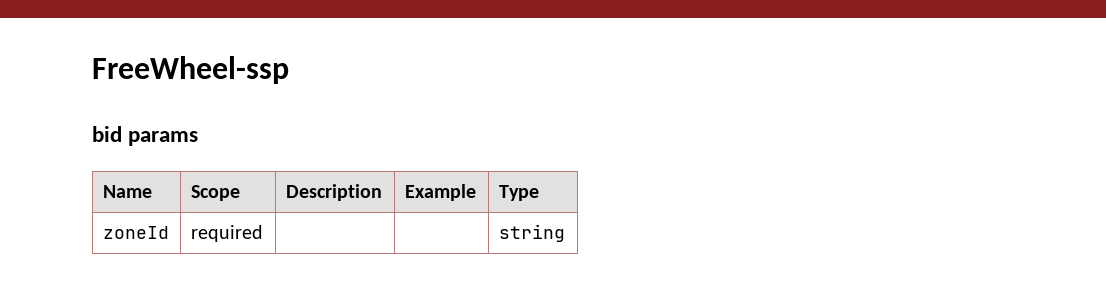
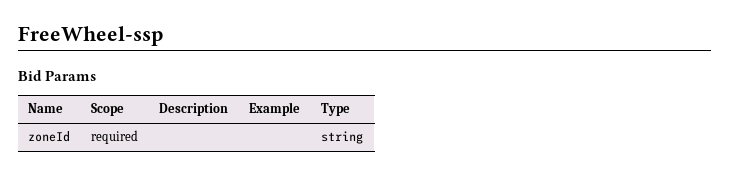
- bid params
+ Bid Params

